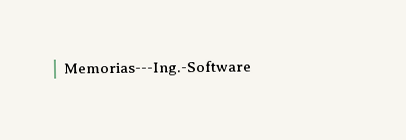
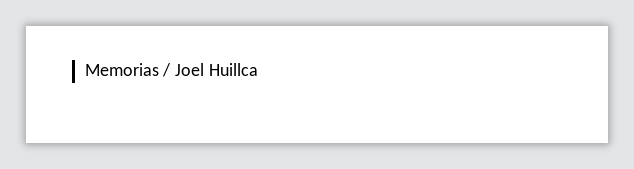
- Memorias---Ing.-Software
+ Memorias / Joel Huillca

